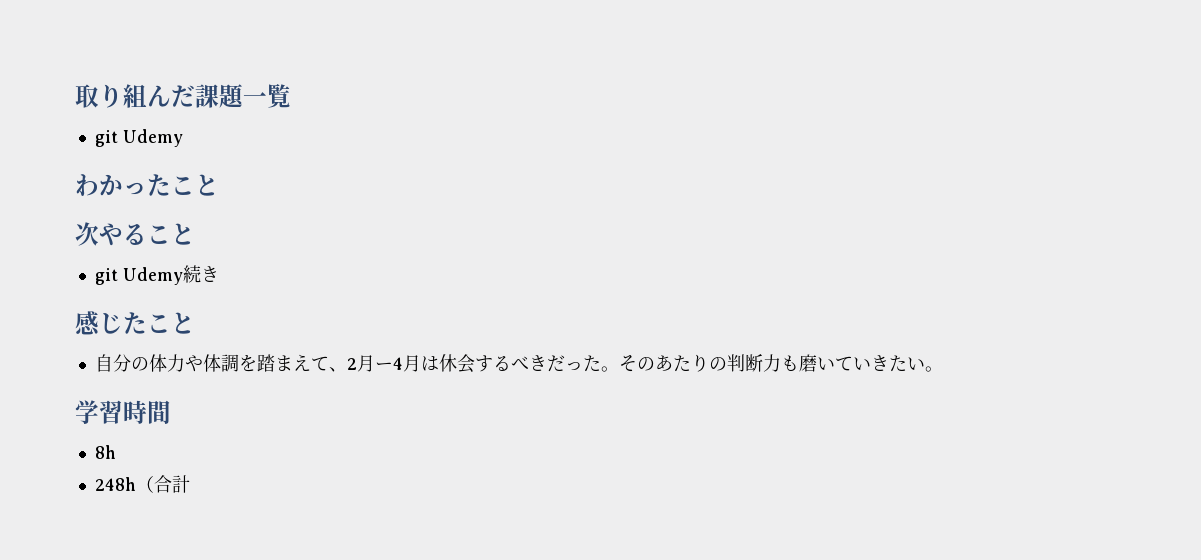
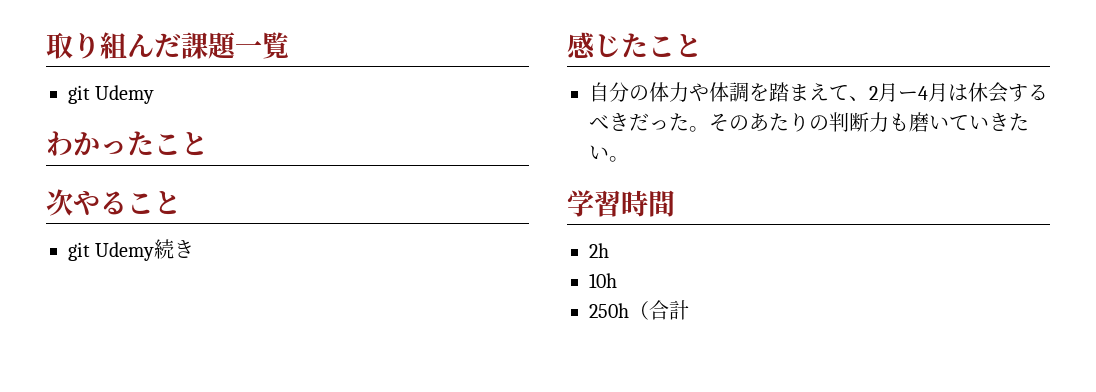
- 8h
- 248h（合計
+ 2h
+ 10h
+ 250h（合計

